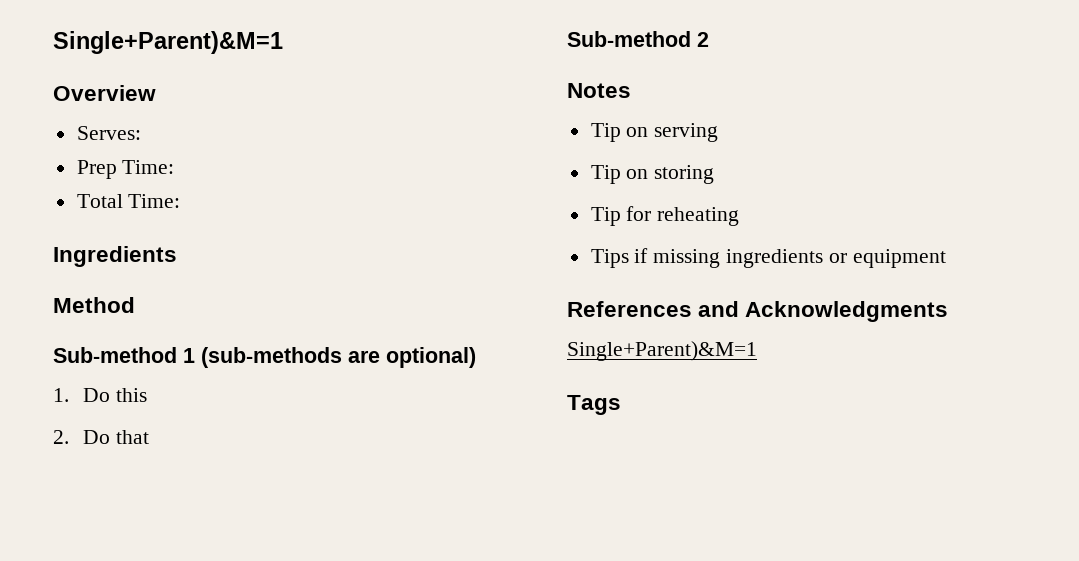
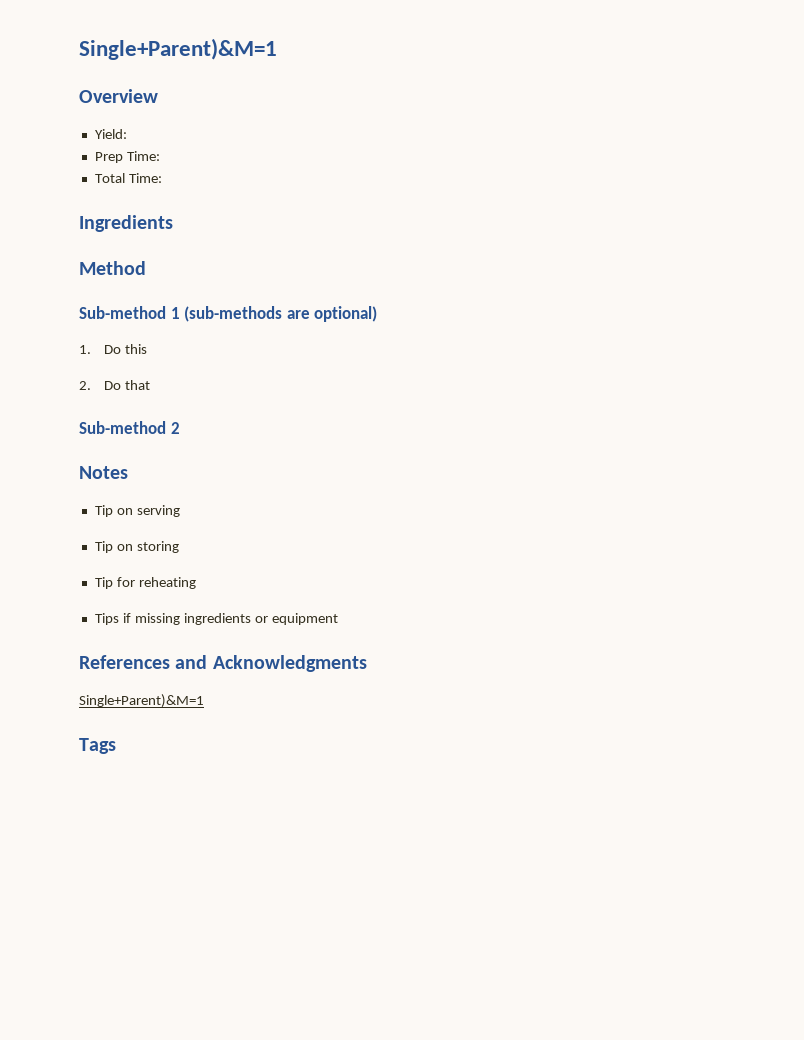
- Serves:
+ Yield:

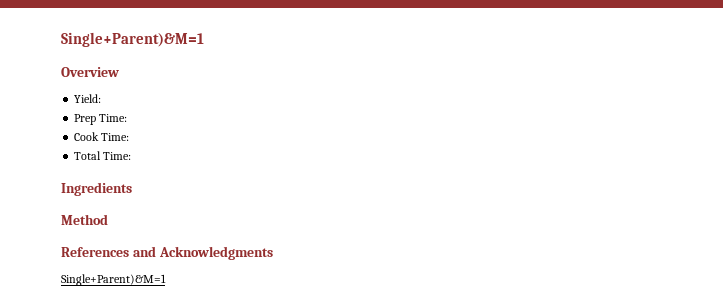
+ Cook Time:
- Sub-method 1 (sub-methods are optional)
- 1. Do this
- 2. Do that
- Sub-method 2
- Notes
- Tip on serving
- Tip on storing
- Tip for reheating
- Tips if missing ingredients or equipment
- Tags

